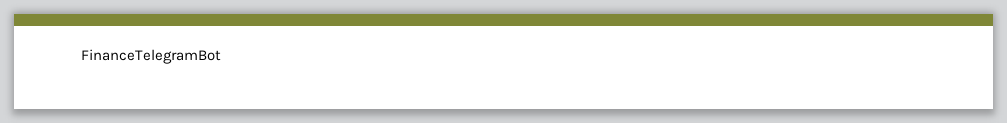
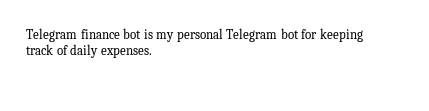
- FinanceTelegramBot
+ Telegram finance bot is my personal Telegram bot for keeping track of daily expenses.

